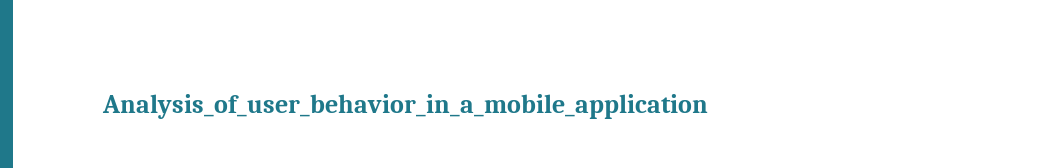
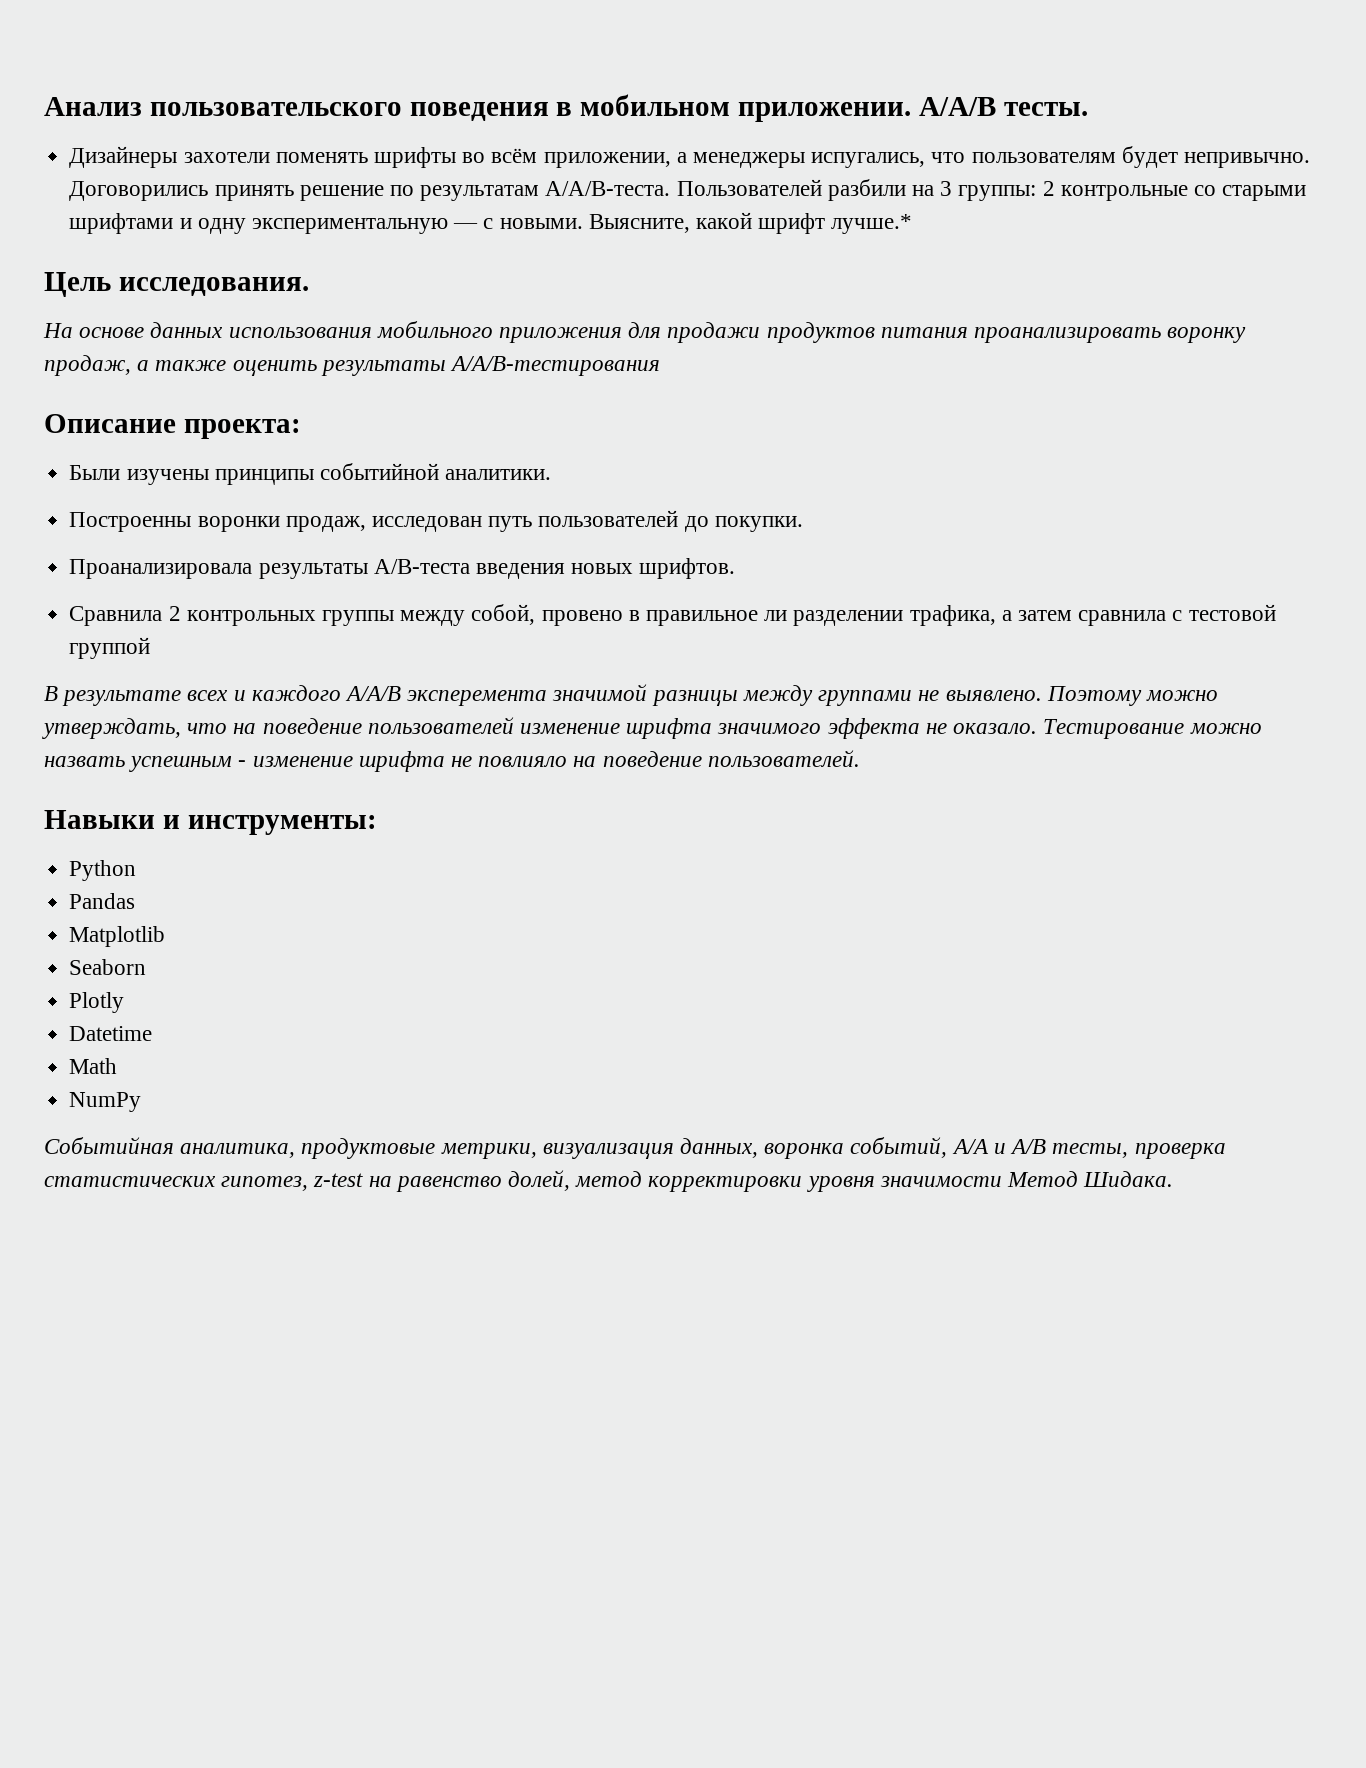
- Analysis_of_user_behavior_in_a_mobile_application
+ Анализ пользовательского поведения в мобильном приложении. А/А/В тесты.
+ Дизайнеры захотели поменять шрифты во всём приложении, а менеджеры испугались, что пользователям будет непривычно. Договорились принять решение по результатам A/A/B-теста. Пользователей разбили на 3 группы: 2 контрольные со старыми шрифтами и одну экспериментальную — с новыми. Выясните, какой шрифт лучше.*
+ Цель исследования.
+ На основе данных использования мобильного приложения для продажи продуктов питания проанализировать воронку продаж, а также оценить результаты A/A/B-тестирования
+ Описание проекта:
+ Были изучены принципы событийной аналитики.
+ Построенны воронки продаж, исследован путь пользователей до покупки.
+ Проанализировала результаты A/B-теста введения новых шрифтов.
+ Сравнила 2 контрольных группы между собой, провено в правильное ли разделении трафика, а затем сравнила с тестовой группой
+ В результате всех и каждого A/A/B эксперемента значимой разницы между группами не выявлено. Поэтому можно утверждать, что на поведение пользователей изменение шрифта значимого эффекта не оказало. Тестирование можно назвать успешным - изменение шрифта не повлияло на поведение пользователей.
+ Навыки и инструменты:
+ Python
+ Pandas
+ Matplotlib
+ Seaborn
+ Plotly
+ Datetime
+ Math
+ NumPy
+ Событийная аналитика, продуктовые метрики, визуализация данных, воронка событий, А/А и А/В тесты, проверка статистических гипотез, z-test на равенство долей, метод корректировки уровня значимости Метод Шидака.

